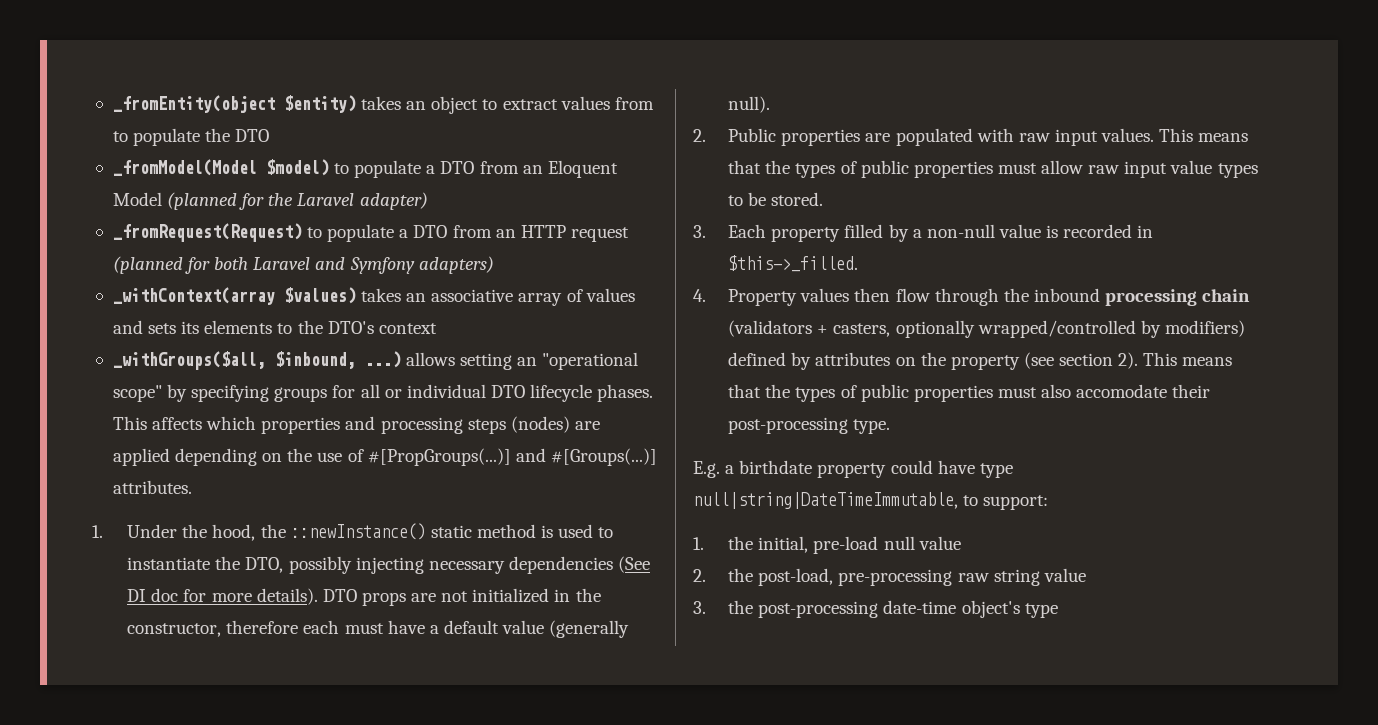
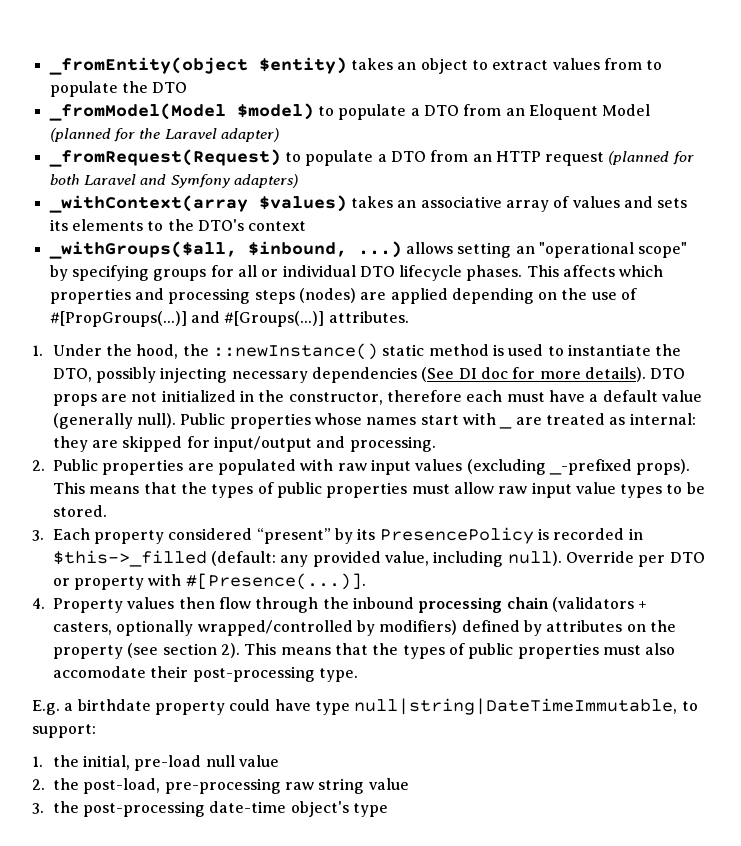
+ Public properties whose names start with _ are treated as internal: they are skipped for input/output and processing.
- 2. Public properties are populated with raw input values.
+ 2. Public properties are populated with raw input values (excluding _-prefixed props).
- 3. Each property filled by a non-null value is recorded in $this->_filled.
+ 3. Each property considered “present” by its PresencePolicy is recorded in $this->_filled (default: any provided value, including null). Override per DTO or property with #[Presence(...)].

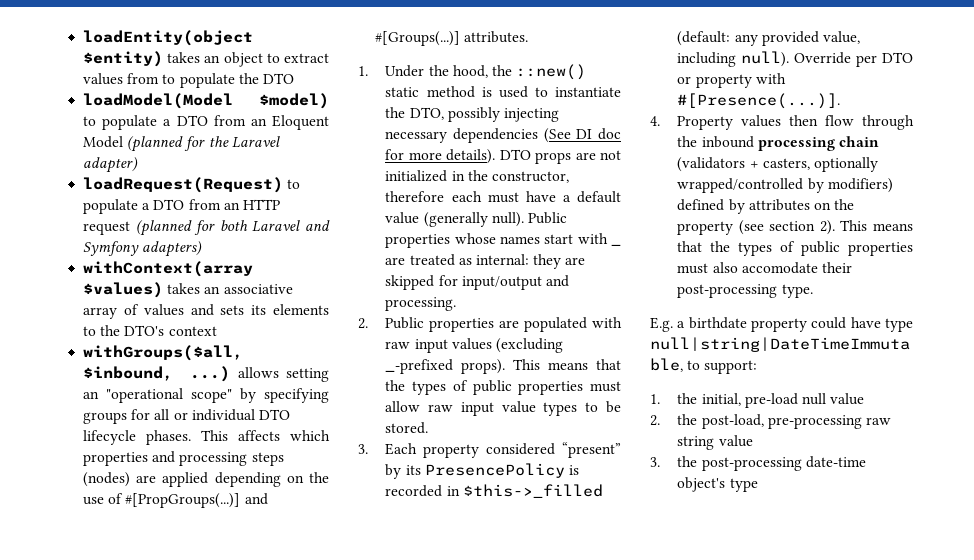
- _fromEntity(object $entity) takes an object to extract values from to populate the DTO
+ loadEntity(object $entity) takes an object to extract values from to populate the DTO
- _fromModel(Model $model) to populate a DTO from an Eloquent Model (planned for the Laravel adapter)
+ loadModel(Model $model) to populate a DTO from an Eloquent Model (planned for the Laravel adapter)
- _fromRequest(Request) to populate a DTO from an HTTP request (planned for both Laravel and Symfony adapters)
+ loadRequest(Request) to populate a DTO from an HTTP request (planned for both Laravel and Symfony adapters)
- _withContext(array $values) takes an associative array of values and sets its elements to the DTO's context
+ withContext(array $values) takes an associative array of values and sets its elements to the DTO's context
- _withGroups($all, $inbound, ...) allows setting an "operational scope" by specifying groups for all or individual DTO lifecycle phases.
+ withGroups($all, $inbound, ...) allows setting an "operational scope" by specifying groups for all or individual DTO lifecycle phases.
- 1. Under the hood, the ::newInstance() static method is used to instantiate the DTO, possibly injecting necessary dependencies (See DI doc for more details).
+ 1. Under the hood, the ::new() static method is used to instantiate the DTO, possibly injecting necessary dependencies (See DI doc for more details).

